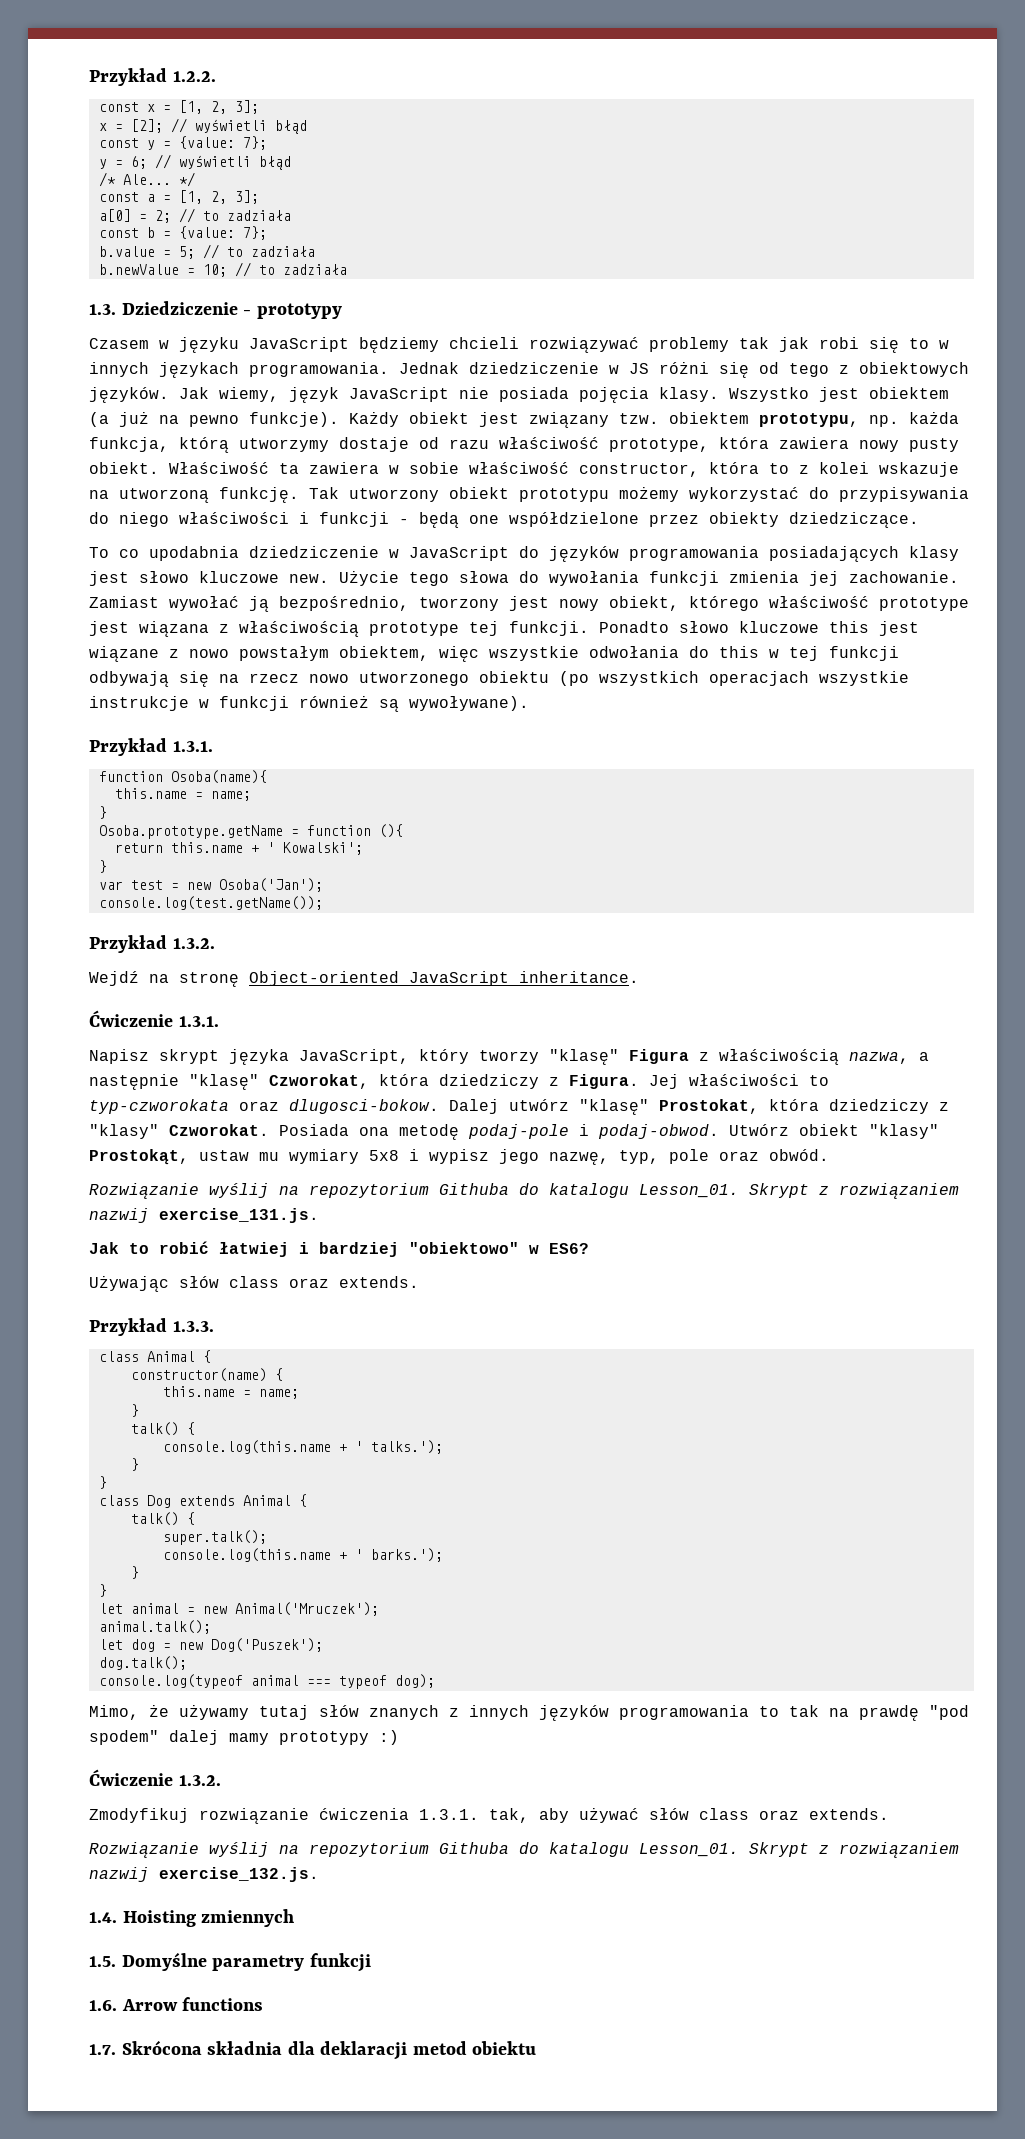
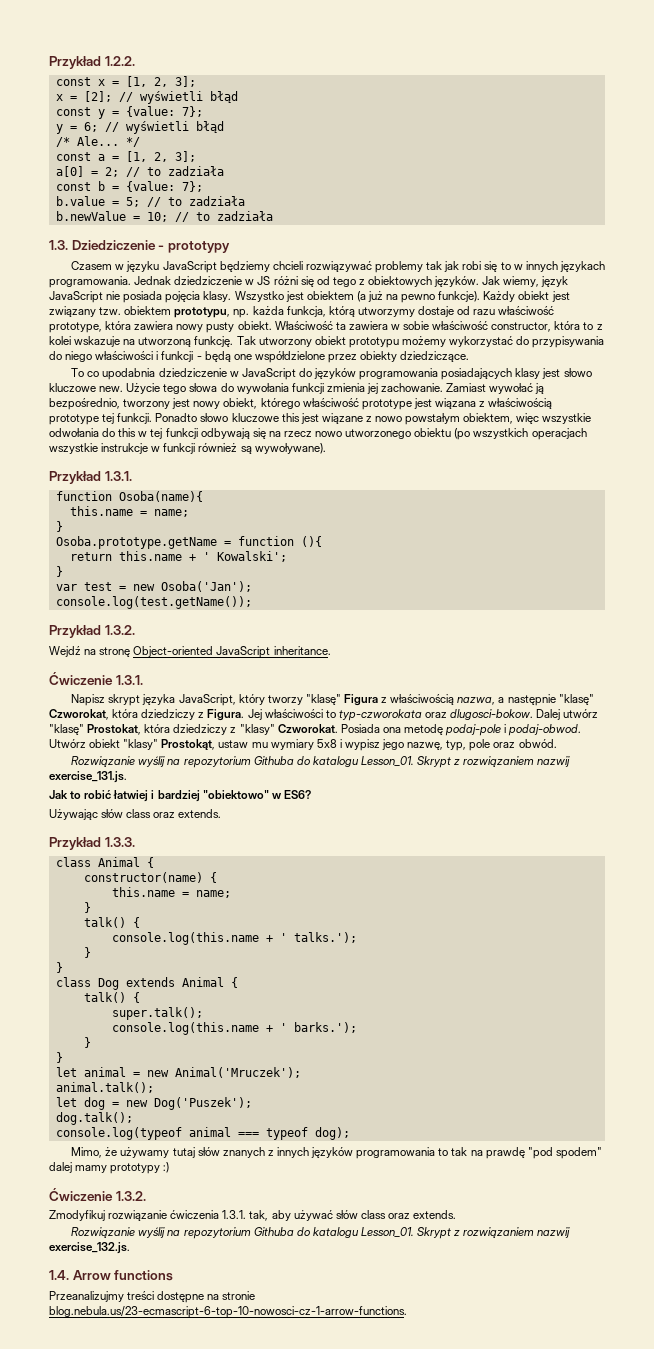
- 1.4. Hoisting zmiennych
- 1.5. Domyślne parametry funkcji
- 1.6. Arrow functions
- 1.7. Skrócona składnia dla deklaracji metod obiektu
+ 1.4. Arrow functions
+ Przeanalizujmy treści dostępne na stronie blog.nebula.us/23-ecmascript-6-top-10-nowosci-cz-1-arrow-functions.

